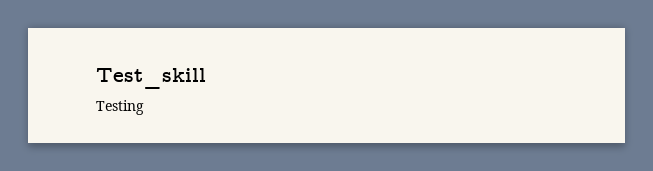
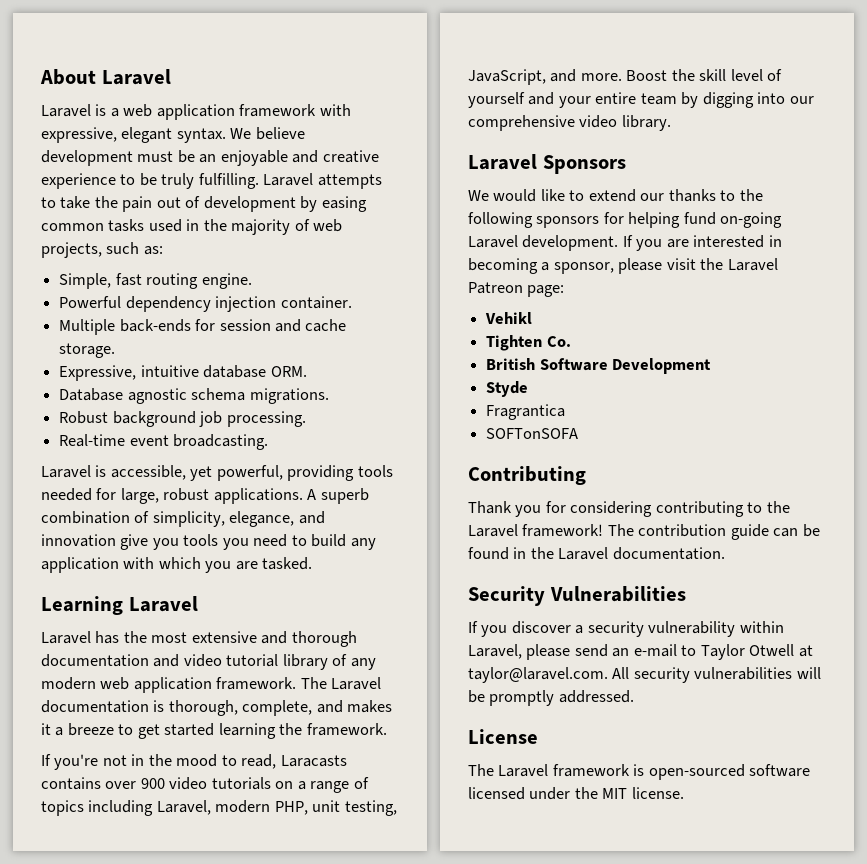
- Test_skill
- Testing
+ About Laravel
+ Laravel is a web application framework with expressive, elegant syntax. We believe development must be an enjoyable and creative experience to be truly fulfilling. Laravel attempts to take the pain out of development by easing common tasks used in the majority of web projects, such as:
+ Simple, fast routing engine.
+ Powerful dependency injection container.
+ Multiple back-ends for session and cache storage.
+ Expressive, intuitive database ORM.
+ Database agnostic schema migrations.
+ Robust background job processing.
+ Real-time event broadcasting.
+ Laravel is accessible, yet powerful, providing tools needed for large, robust applications. A superb combination of simplicity, elegance, and innovation give you tools you need to build any application with which you are tasked.
+ Learning Laravel
+ Laravel has the most extensive and thorough documentation and video tutorial library of any modern web application framework. The Laravel documentation is thorough, complete, and makes it a breeze to get started learning the framework.
+ If you're not in the mood to read, Laracasts contains over 900 video tutorials on a range of topics including Laravel, modern PHP, unit testing, JavaScript, and more. Boost the skill level of yourself and your entire team by digging into our comprehensive video library.
+ Laravel Sponsors
+ We would like to extend our thanks to the following sponsors for helping fund on-going Laravel development. If you are interested in becoming a sponsor, please visit the Laravel Patreon page:
+ Vehikl
+ Tighten Co.
+ British Software Development
+ Styde
+ Fragrantica
+ SOFTonSOFA
+ Contributing
+ Thank you for considering contributing to the Laravel framework! The contribution guide can be found in the Laravel documentation.
+ Security Vulnerabilities
+ If you discover a security vulnerability within Laravel, please send an e-mail to Taylor Otwell at taylor@laravel.com. All security vulnerabilities will be promptly addressed.
+ License
+ The Laravel framework is open-sourced software licensed under the MIT license.

